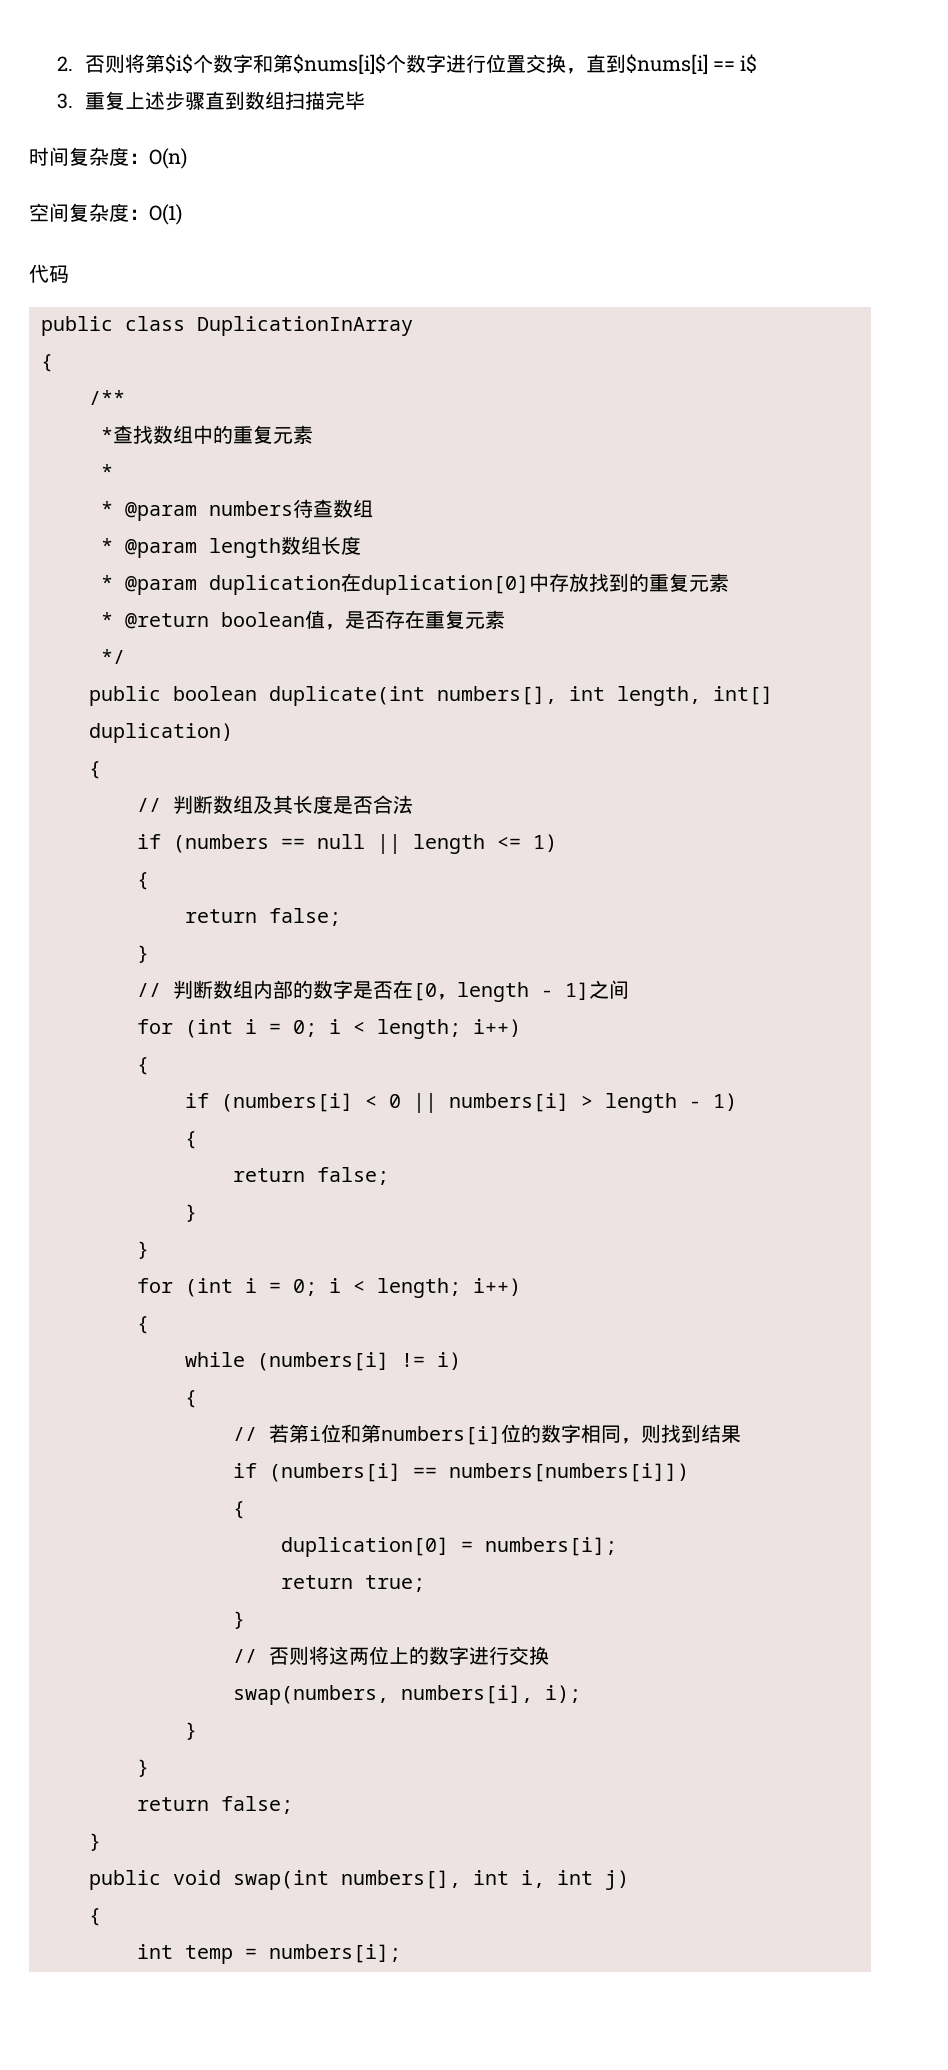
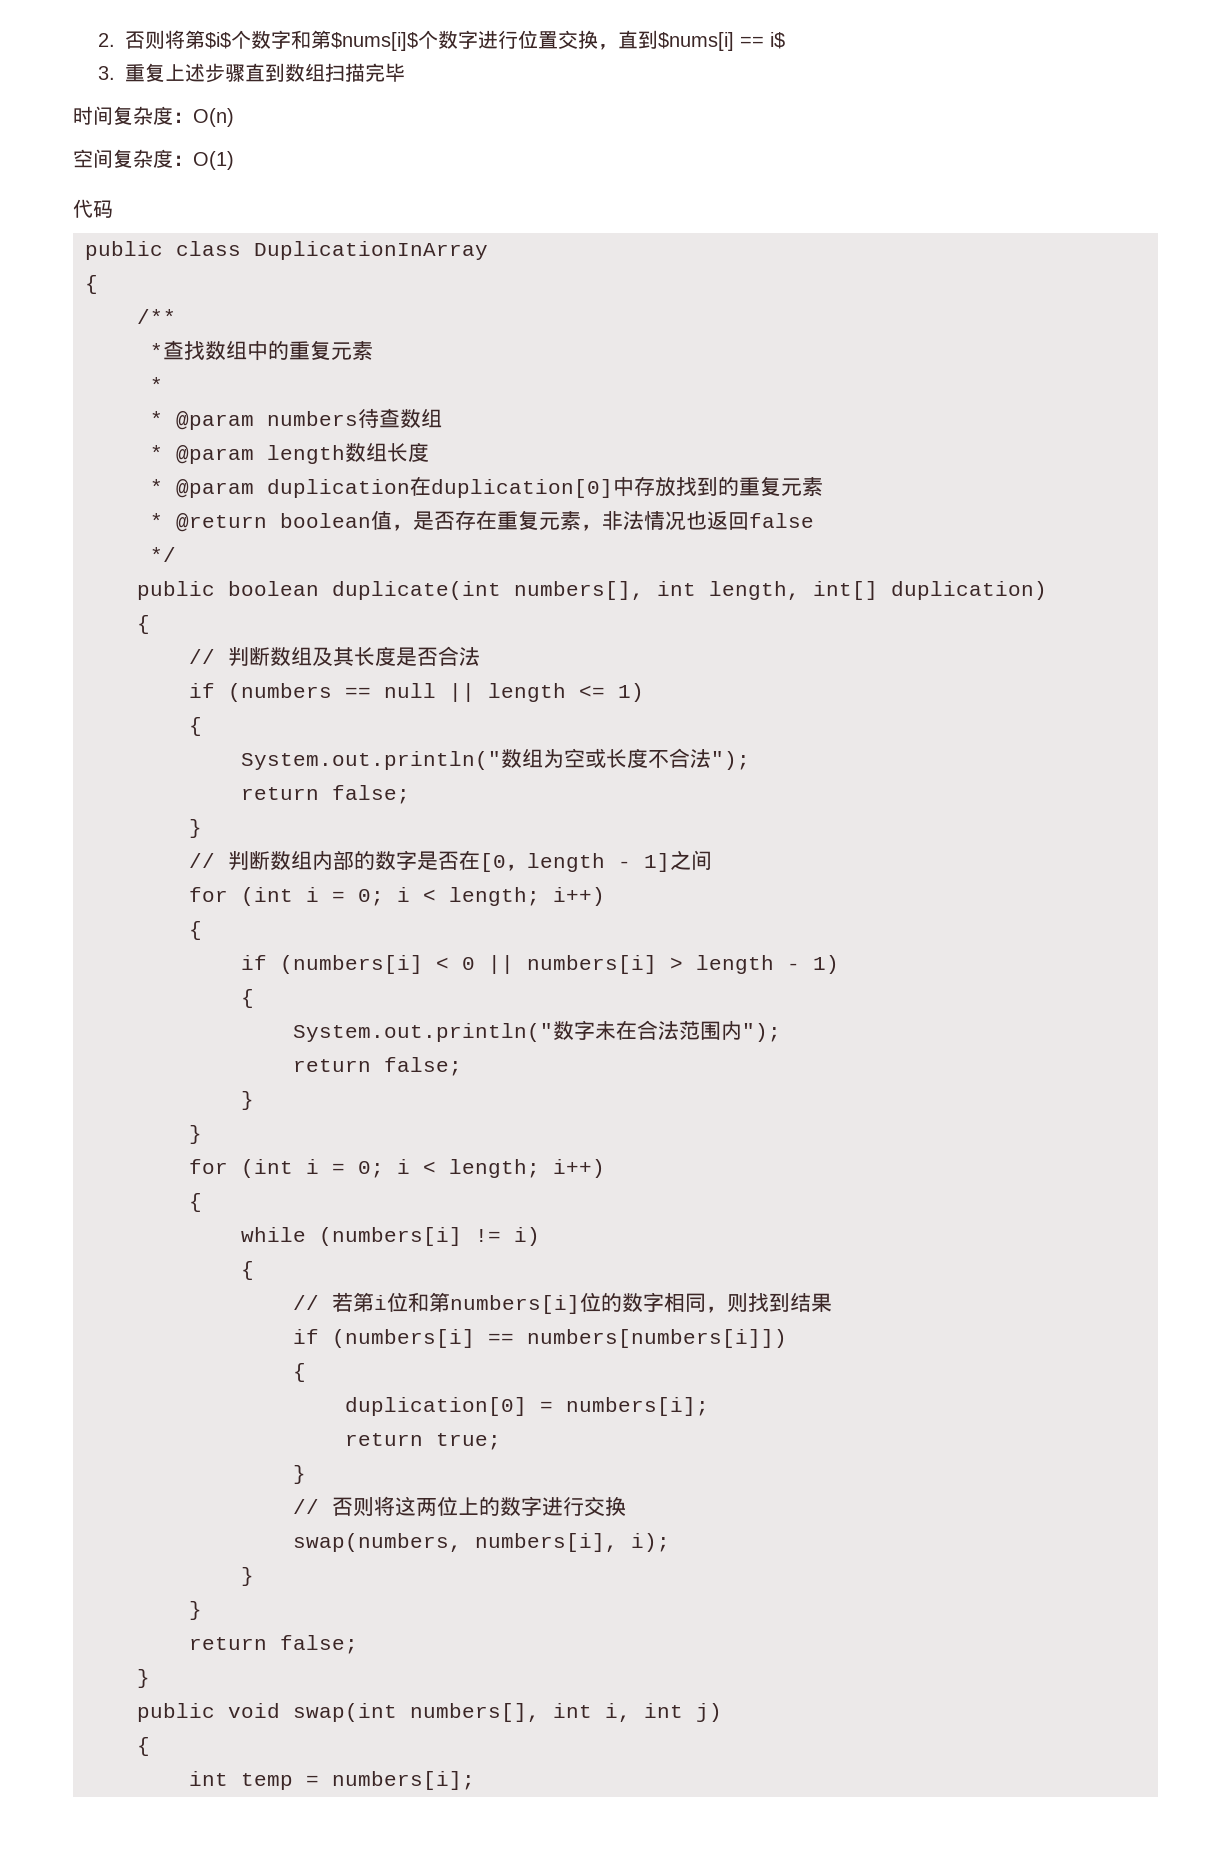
- * @return boolean值，是否存在重复元素
+ * @return boolean值，是否存在重复元素，非法情况也返回false
+ System.out.println("数组为空或长度不合法");
+ System.out.println("数字未在合法范围内");

